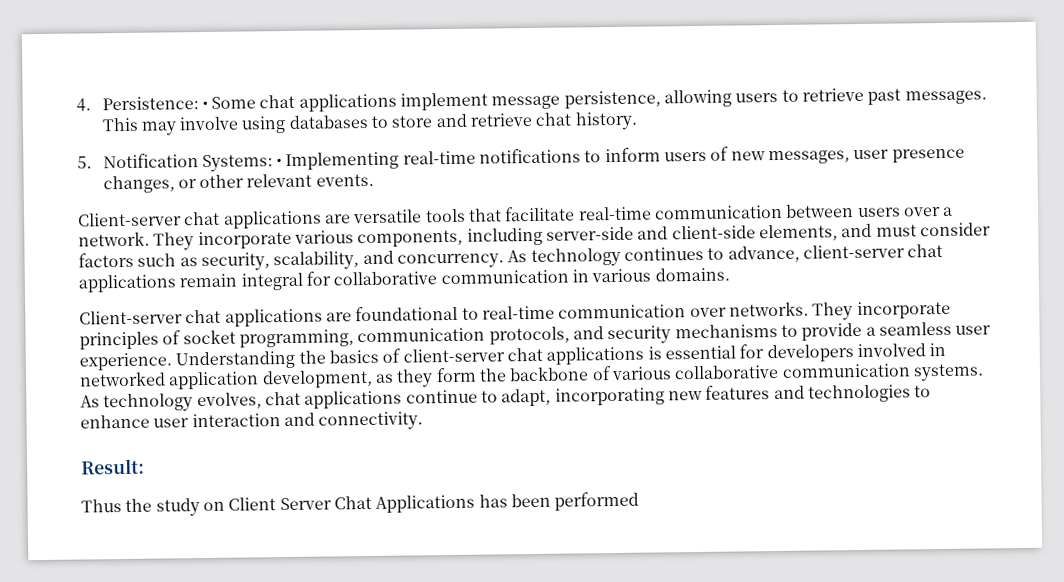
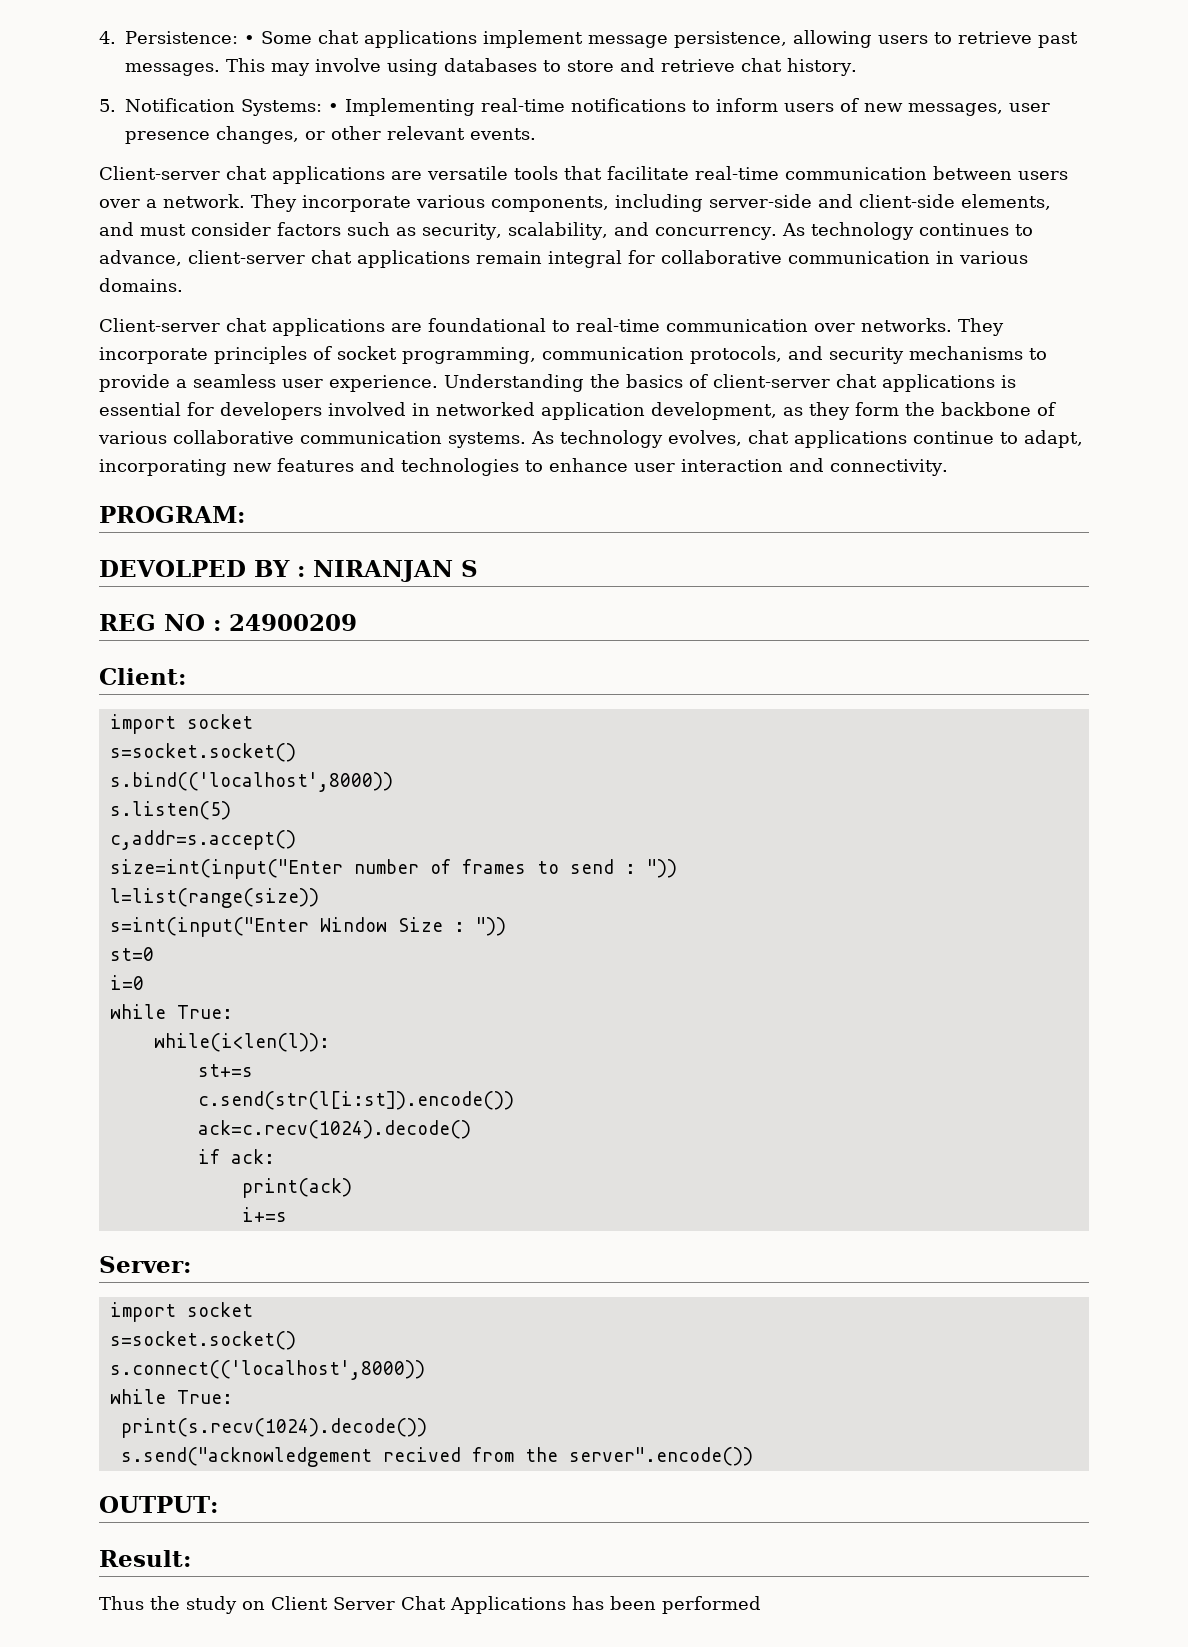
+ PROGRAM:
+ DEVOLPED BY : NIRANJAN S
+ REG NO : 24900209
+ Client:
+ import socket
+ s=socket.socket()
+ s.bind(('localhost',8000))
+ s.listen(5)
+ c,addr=s.accept()
+ size=int(input("Enter number of frames to send : "))
+ l=list(range(size))
+ s=int(input("Enter Window Size : "))
+ st=0
+ i=0
+ while True:
+ while(i<len(l)):
+ st+=s
+ c.send(str(l[i:st]).encode())
+ ack=c.recv(1024).decode()
+ if ack:
+ print(ack)
+ i+=s
+ Server:
+ import socket
+ s=socket.socket()
+ s.connect(('localhost',8000))
+ while True:
+ print(s.recv(1024).decode())
+ s.send("acknowledgement recived from the server".encode())
+ OUTPUT:

